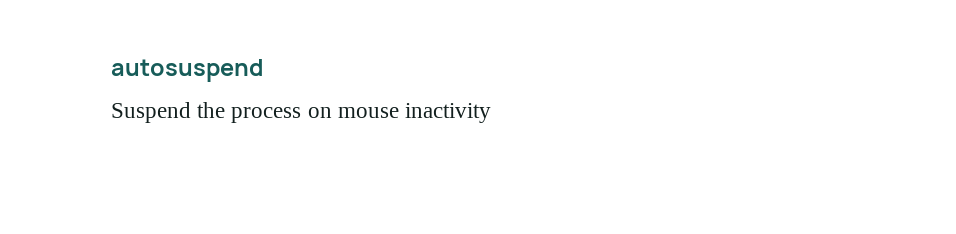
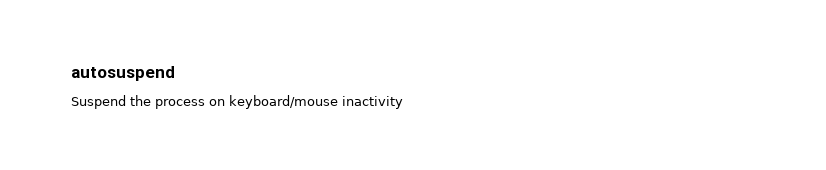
- Suspend the process on mouse inactivity
+ Suspend the process on keyboard/mouse inactivity

